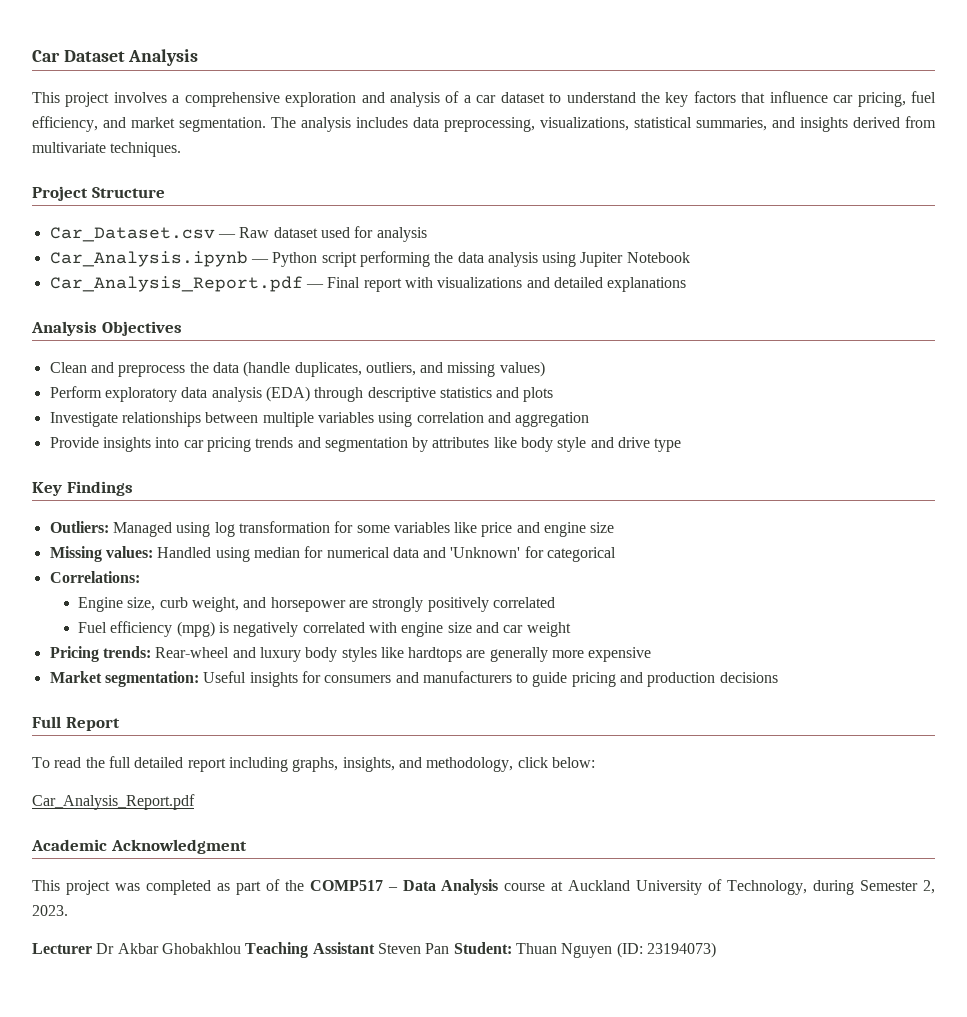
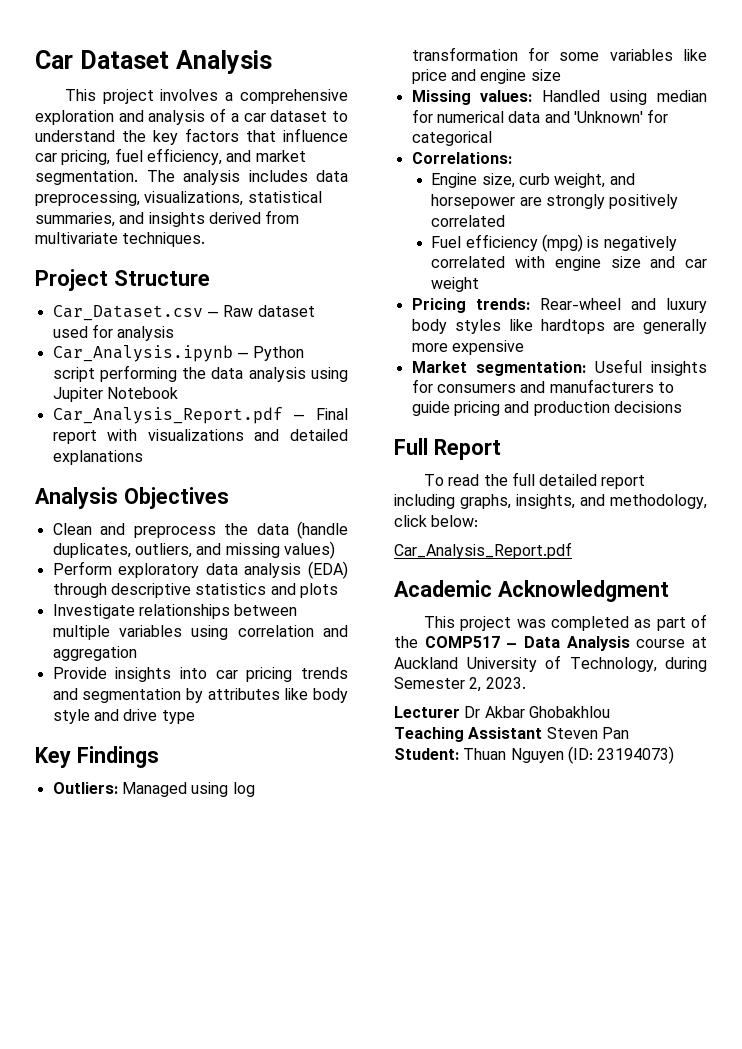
- Lecturer Dr Akbar Ghobakhlou Teaching Assistant Steven Pan Student: Thuan Nguyen (ID: 23194073)
+ Lecturer Dr Akbar Ghobakhlou
+ Teaching Assistant Steven Pan
+ Student: Thuan Nguyen (ID: 23194073)

